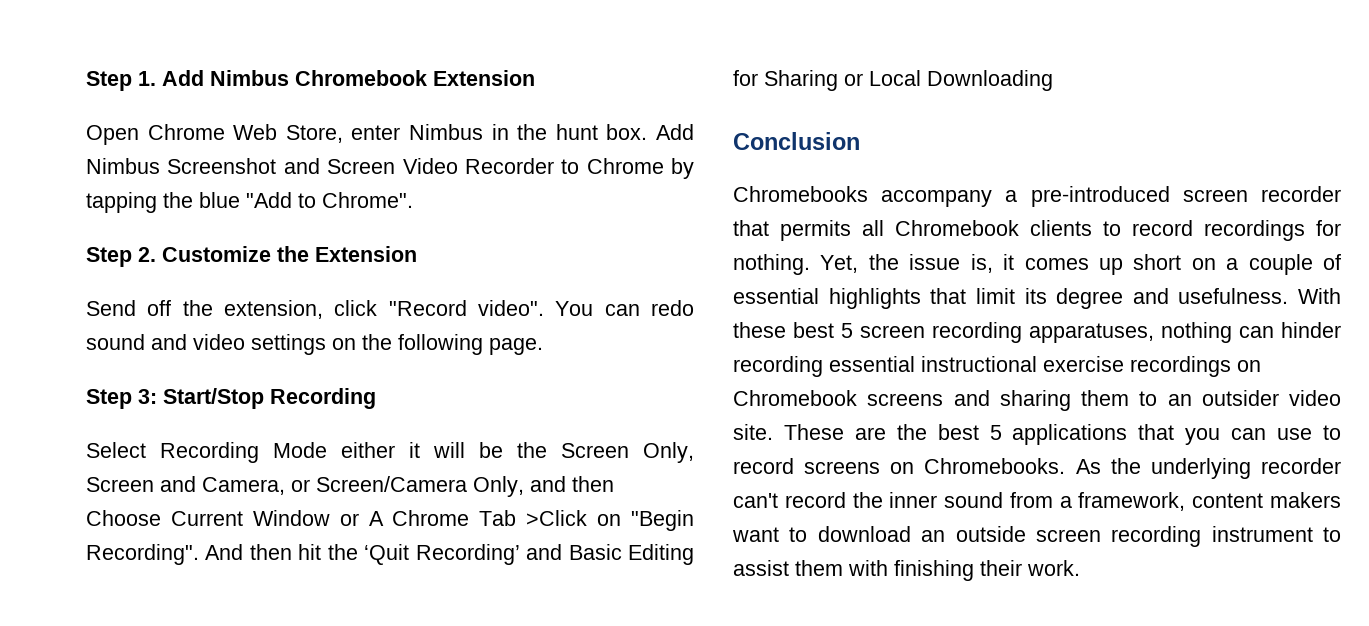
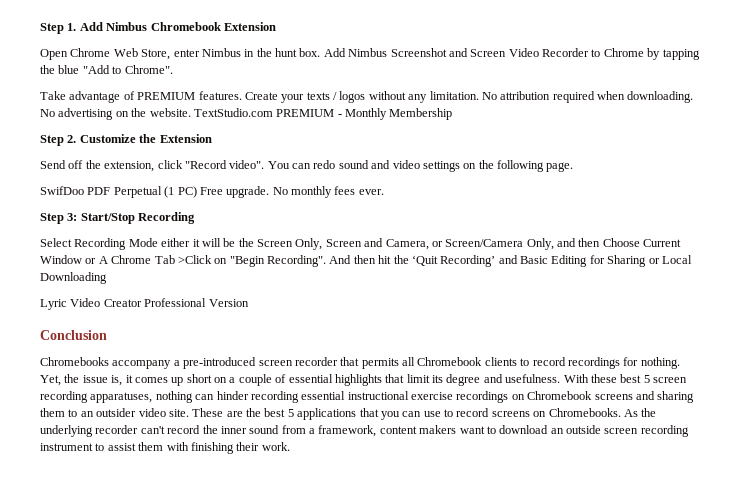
+ Take advantage of PREMIUM features. Create your texts / logos without any limitation. No attribution required when downloading. No advertising on the website. TextStudio.com PREMIUM - Monthly Membership
+ SwifDoo PDF Perpetual (1 PC) Free upgrade. No monthly fees ever.
+ Lyric Video Creator Professional Version

